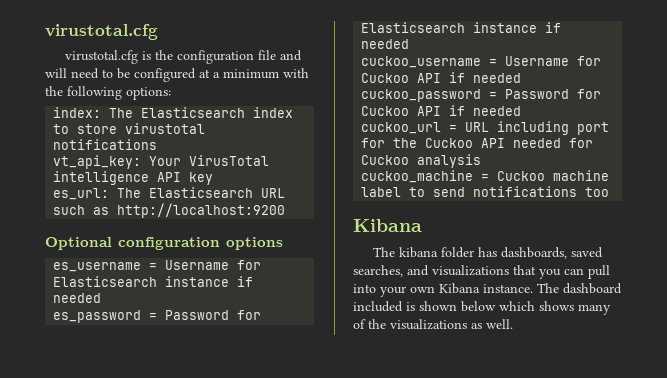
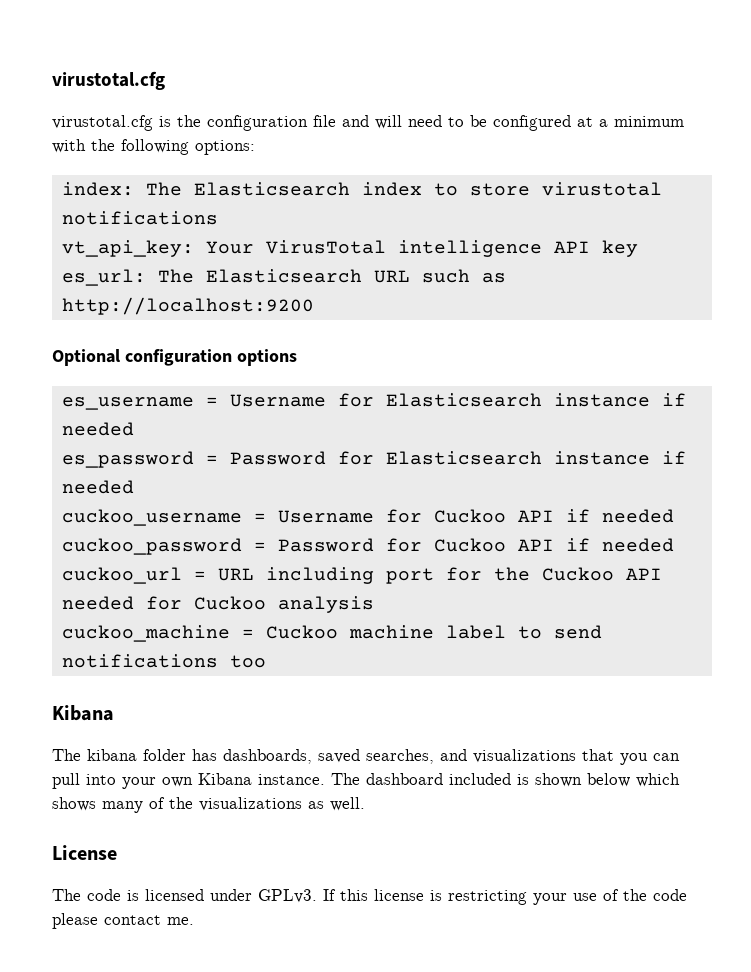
+ License
+ The code is licensed under GPLv3. If this license is restricting your use of the code please contact me.

